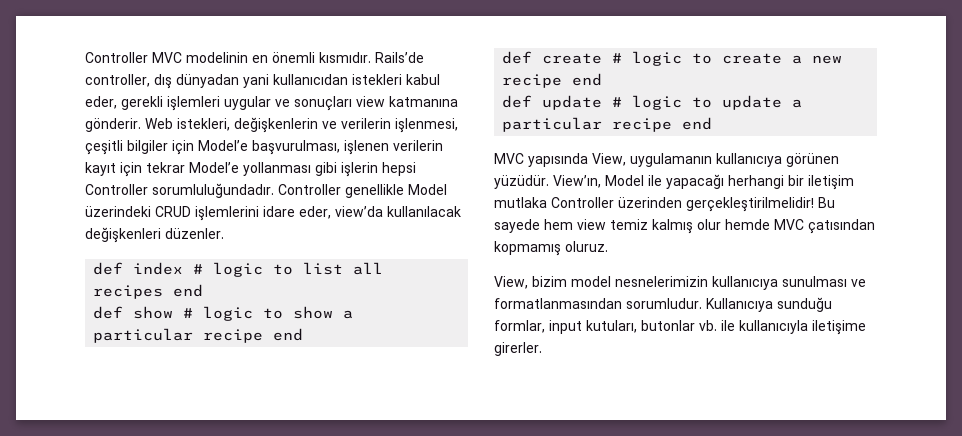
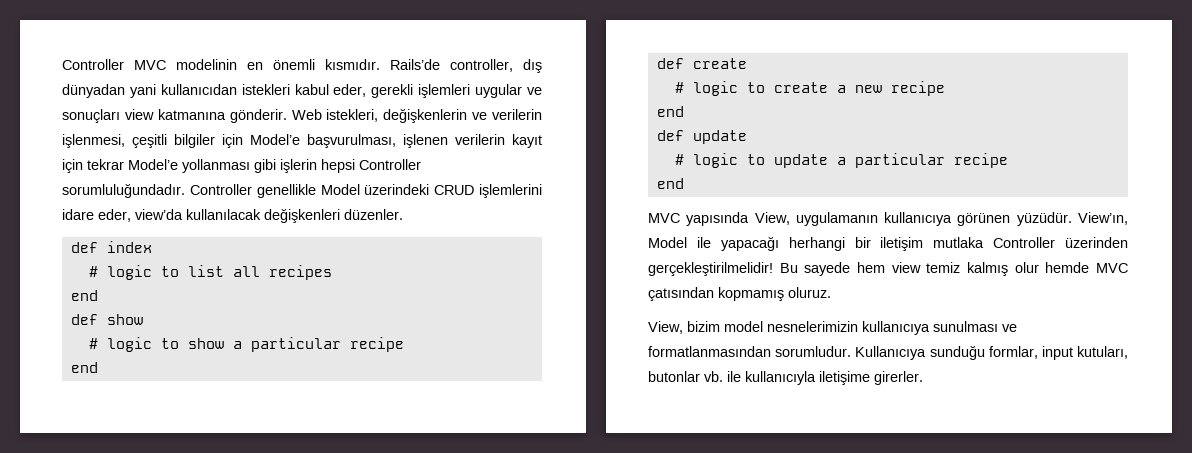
- def index # logic to list all recipes end
+ def index
+ # logic to list all recipes
+ end
- def show # logic to show a particular recipe end
+ def show
+ # logic to show a particular recipe
+ end
- def create # logic to create a new recipe end
+ def create
+ # logic to create a new recipe
+ end
- def update # logic to update a particular recipe end
+ def update
+ # logic to update a particular recipe
+ end

